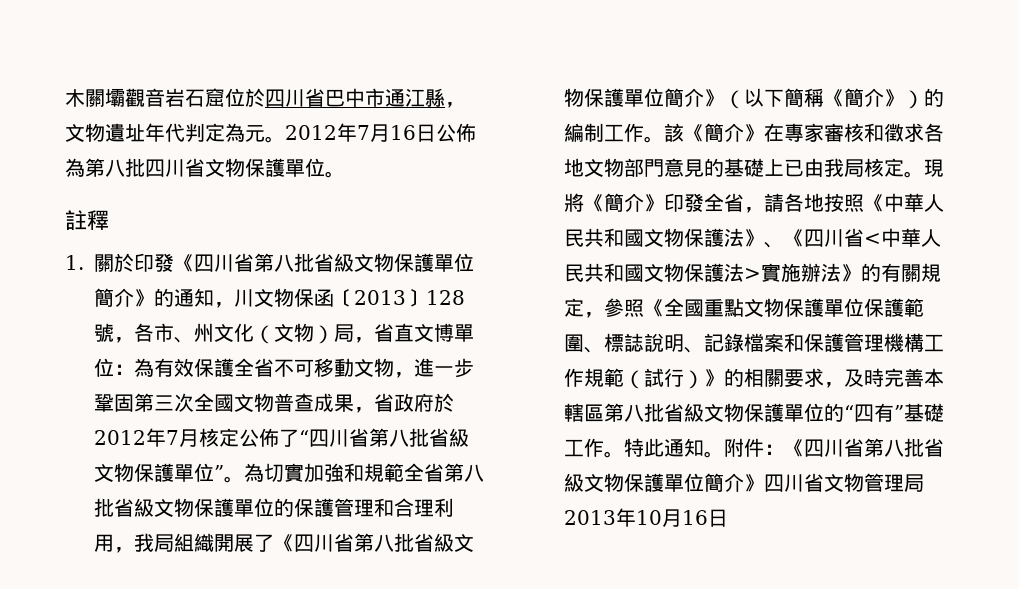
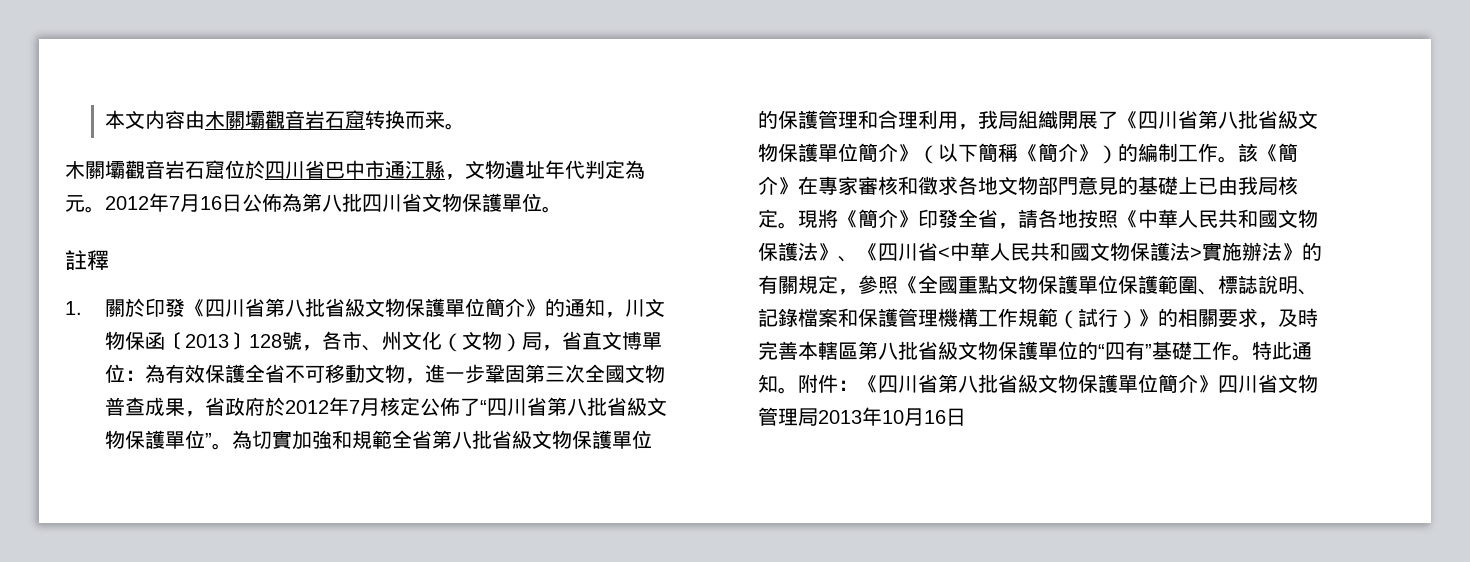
+ 本文内容由木關壩觀音岩石窟转换而来。

